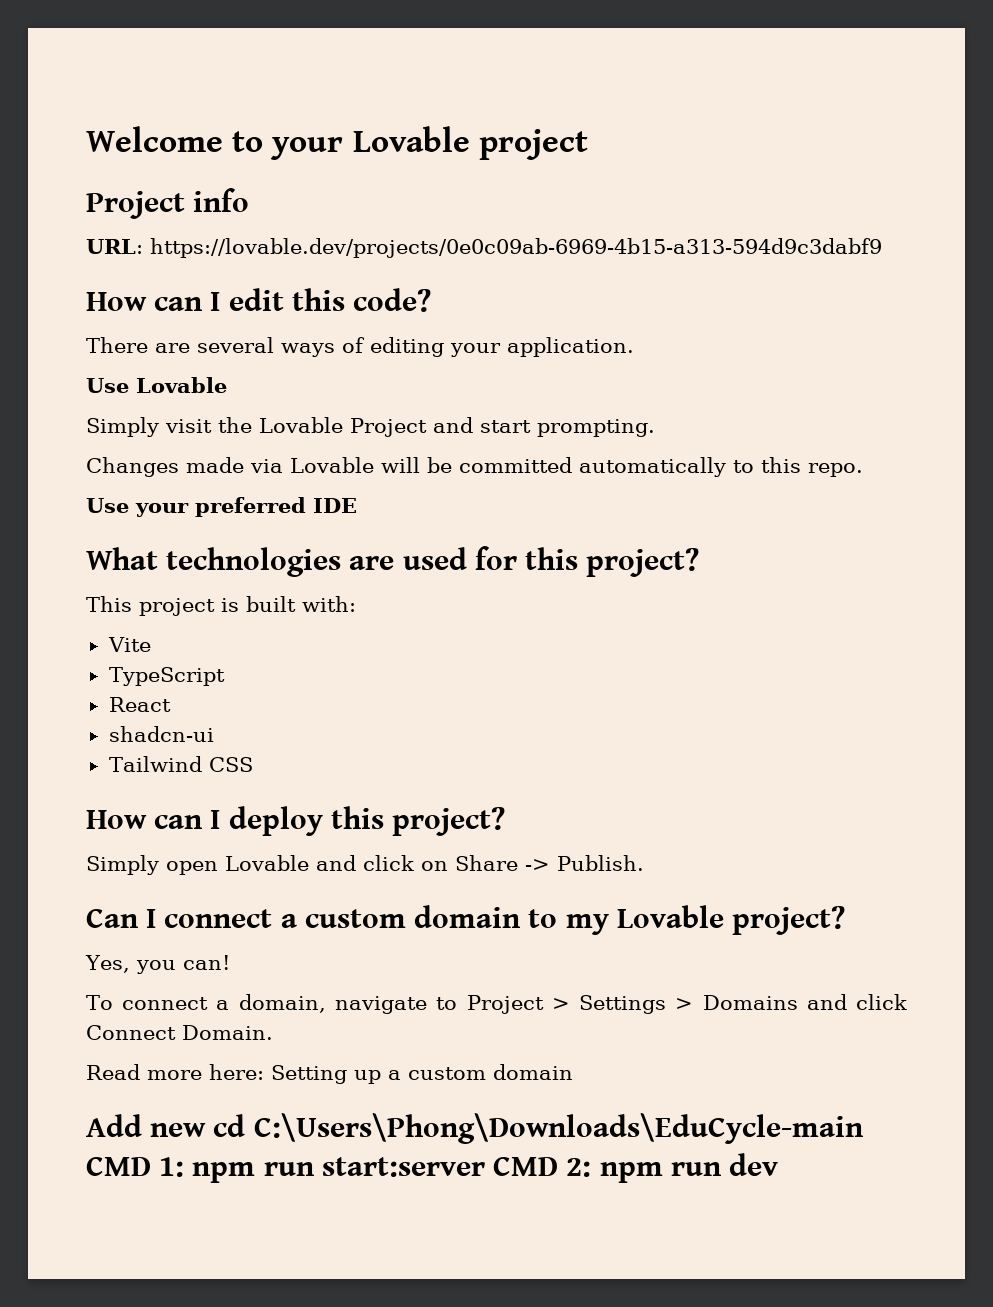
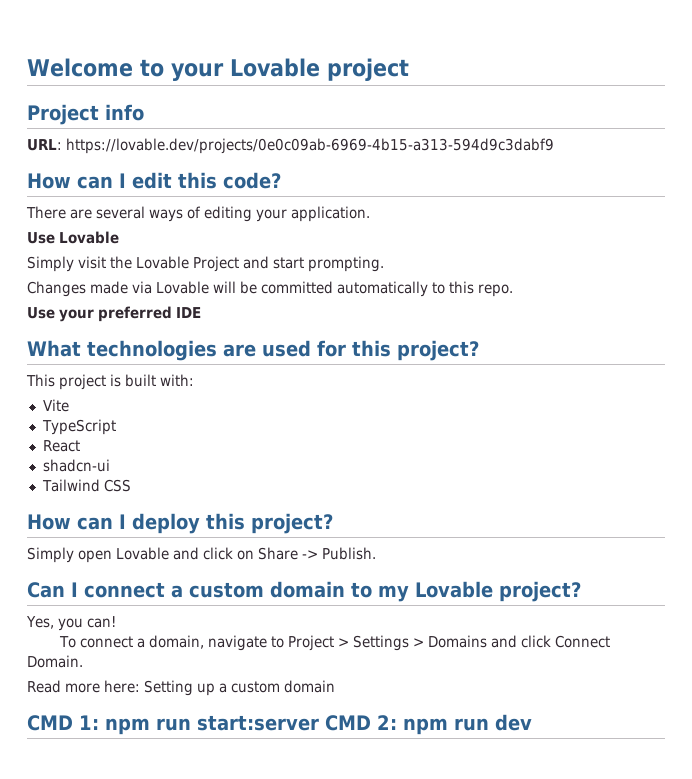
- Add new cd C:\Users\Phong\Downloads\EduCycle-main CMD 1: npm run start:server CMD 2: npm run dev
+ CMD 1: npm run start:server CMD 2: npm run dev

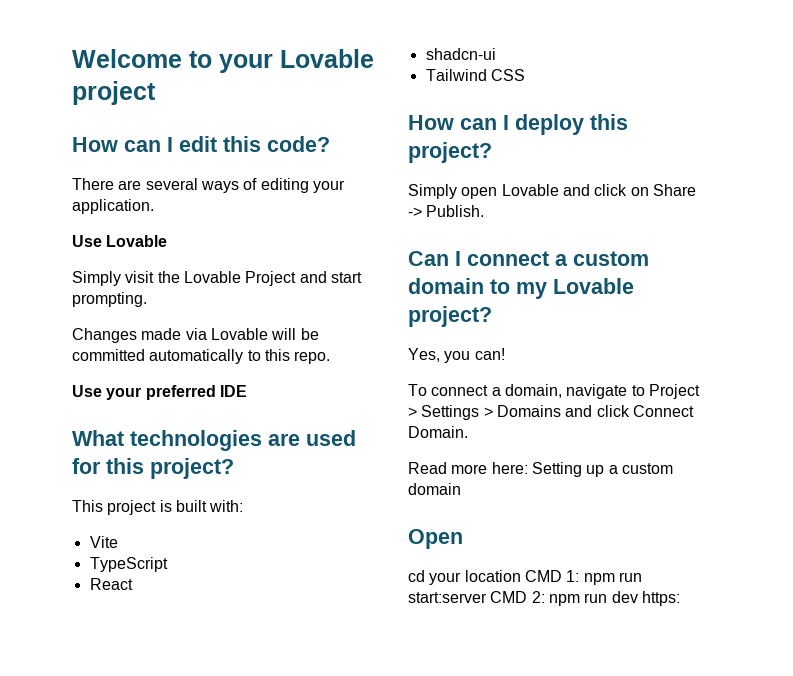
- Project info
- URL: https://lovable.dev/projects/0e0c09ab-6969-4b15-a313-594d9c3dabf9
- CMD 1: npm run start:server CMD 2: npm run dev
+ Open
+ cd your location CMD 1: npm run start:server CMD 2: npm run dev https:

